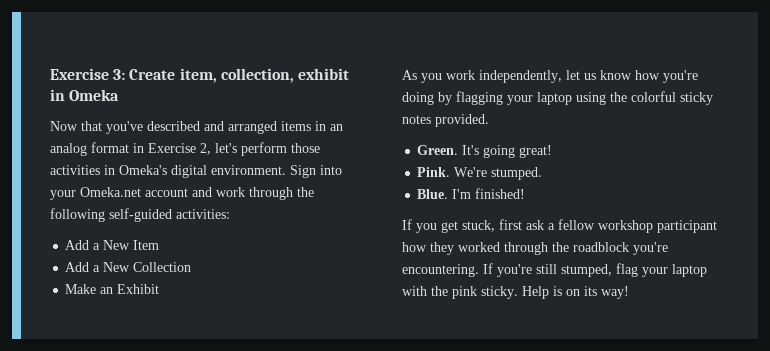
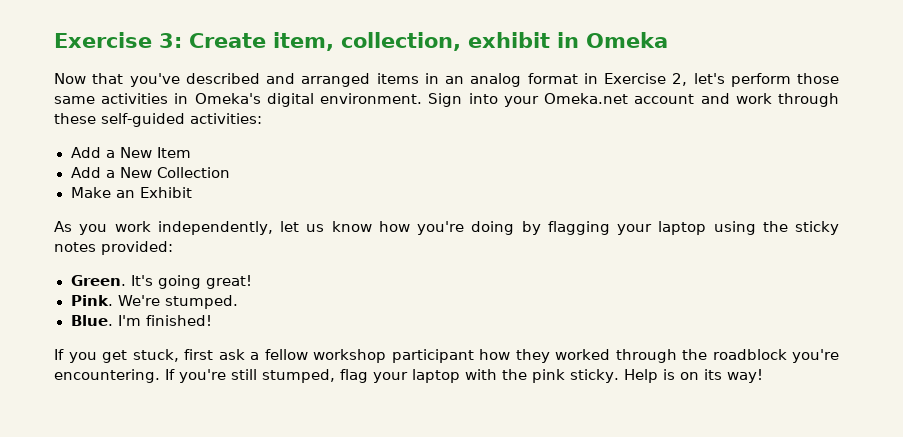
- Now that you've described and arranged items in an analog format in Exercise 2, let's perform those activities in Omeka's digital environment.
+ Now that you've described and arranged items in an analog format in Exercise 2, let's perform those same activities in Omeka's digital environment.
- Sign into your Omeka.net account and work through the following self-guided activities:
+ Sign into your Omeka.net account and work through these self-guided activities:
- As you work independently, let us know how you're doing by flagging your laptop using the colorful sticky notes provided.
+ As you work independently, let us know how you're doing by flagging your laptop using the sticky notes provided:

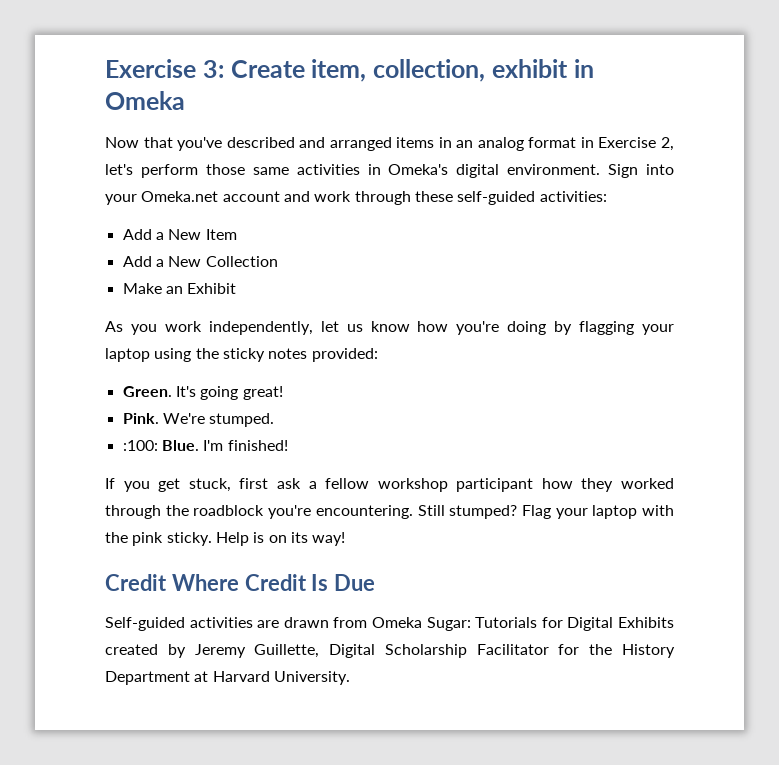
- Blue.
+ :100: Blue.
- If you're still stumped, flag your laptop with the pink sticky.
+ Still stumped? Flag your laptop with the pink sticky.
+ Credit Where Credit Is Due
+ Self-guided activities are drawn from Omeka Sugar: Tutorials for Digital Exhibits created by Jeremy Guillette, Digital Scholarship Facilitator for the History Department at Harvard University.

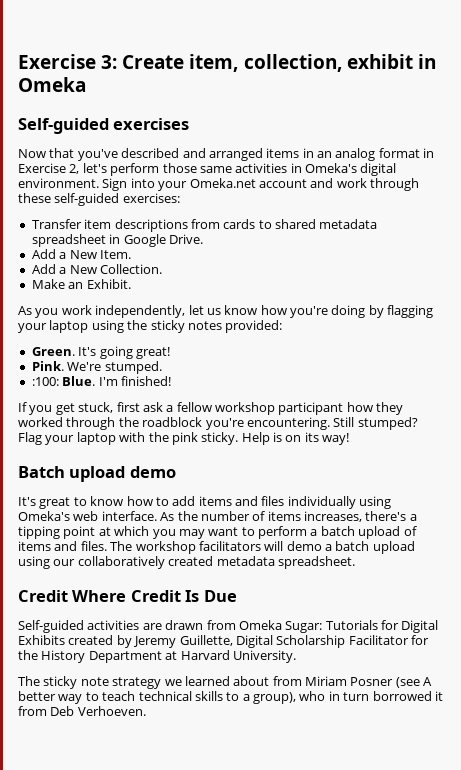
+ Self-guided exercises
- Sign into your Omeka.net account and work through these self-guided activities:
- Add a New Item
- Add a New Collection
+ Sign into your Omeka.net account and work through these self-guided exercises:
+ Transfer item descriptions from cards to shared metadata spreadsheet in Google Drive.
+ Add a New Item.
+ Add a New Collection.
- Make an Exhibit
+ Make an Exhibit.
+ Batch upload demo
+ It's great to know how to add items and files individually using Omeka's web interface. As the number of items increases, there's a tipping point at which you may want to perform a batch upload of items and files. The workshop facilitators will demo a batch upload using our collaboratively created metadata spreadsheet.
+ The sticky note strategy we learned about from Miriam Posner (see A better way to teach technical skills to a group), who in turn borrowed it from Deb Verhoeven.

